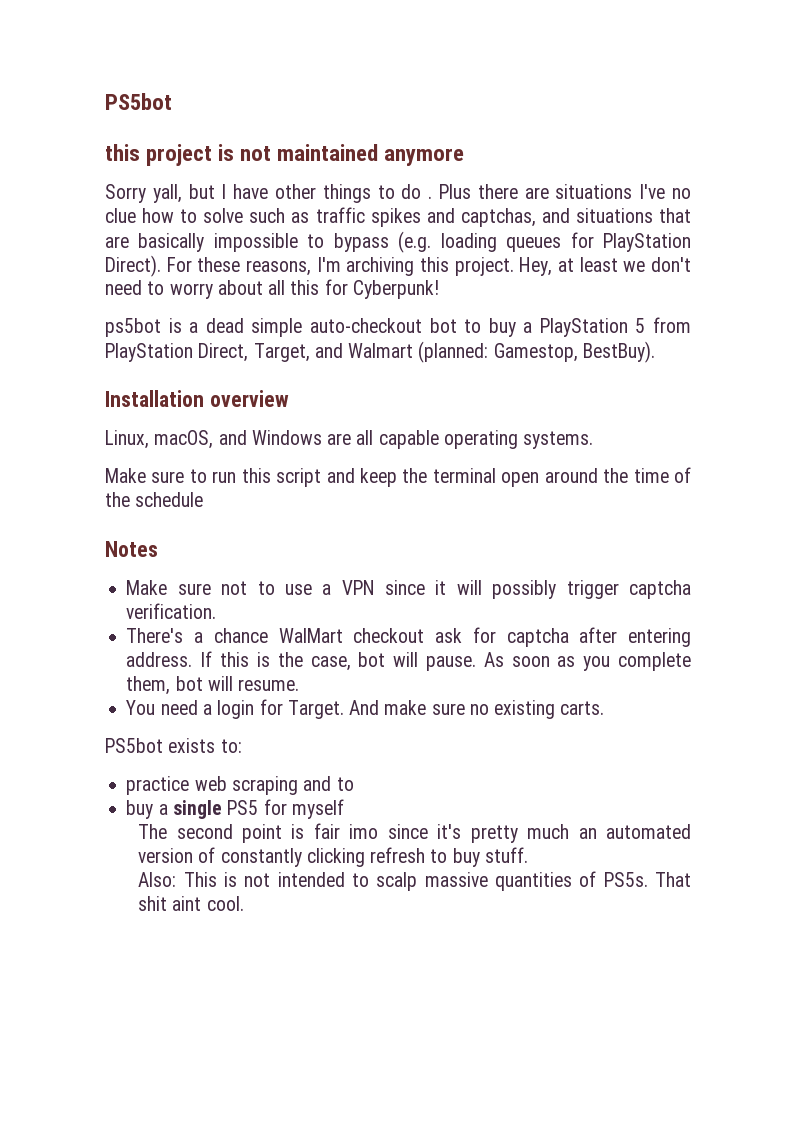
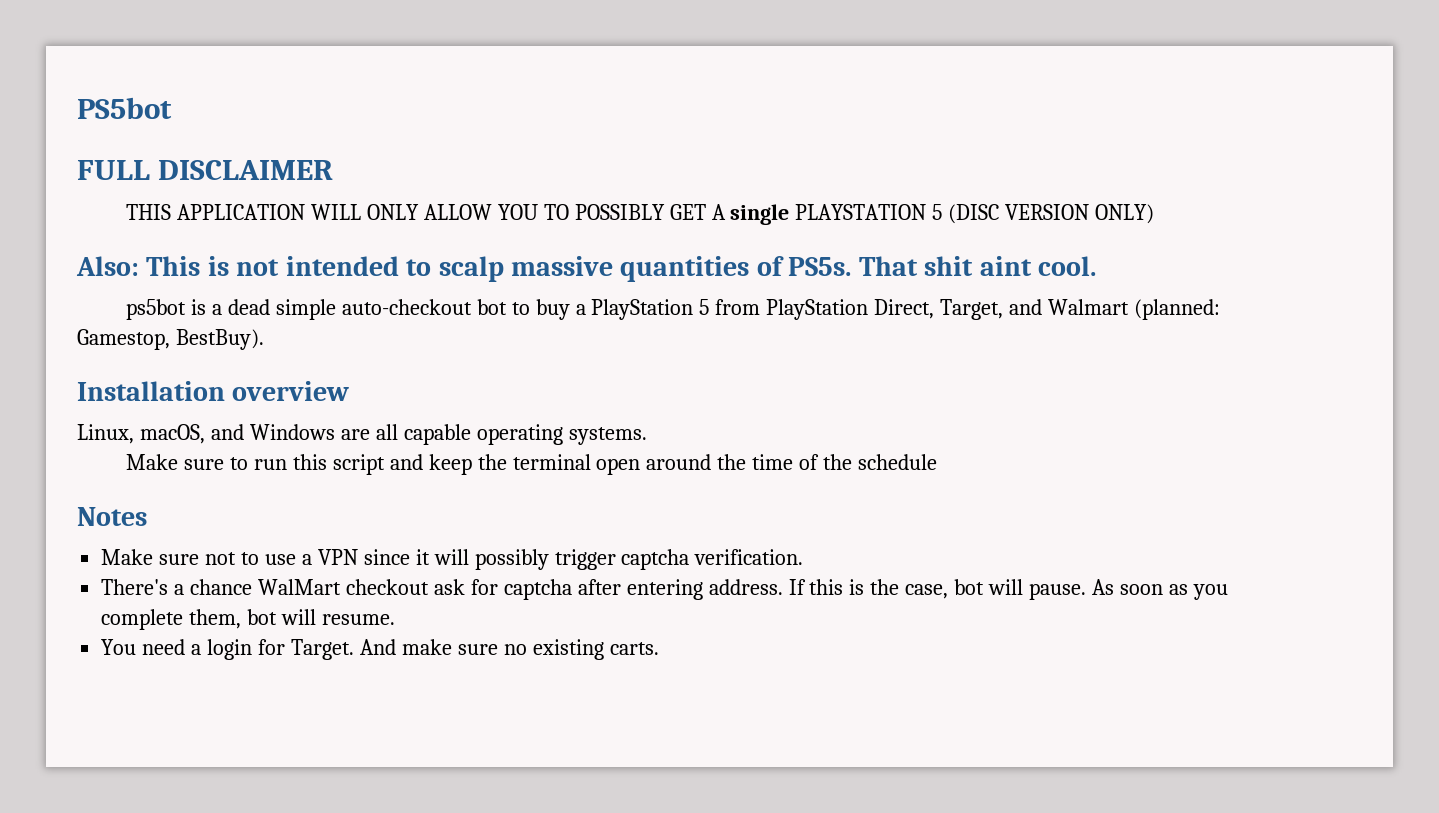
- this project is not maintained anymore
- Sorry yall, but I have other things to do . Plus there are situations I've no clue how to solve such as traffic spikes and captchas, and situations that are basically impossible to bypass (e.g. loading queues for PlayStation Direct). For these reasons, I'm archiving this project. Hey, at least we don't need to worry about all this for Cyberpunk!
+ FULL DISCLAIMER
+ THIS APPLICATION WILL ONLY ALLOW YOU TO POSSIBLY GET A single PLAYSTATION 5 (DISC VERSION ONLY)
+ Also: This is not intended to scalp massive quantities of PS5s. That shit aint cool.
- PS5bot exists to:
- practice web scraping and to
- buy a single PS5 for myself
- The second point is fair imo since it's pretty much an automated version of constantly clicking refresh to buy stuff.
- Also: This is not intended to scalp massive quantities of PS5s. That shit aint cool.

